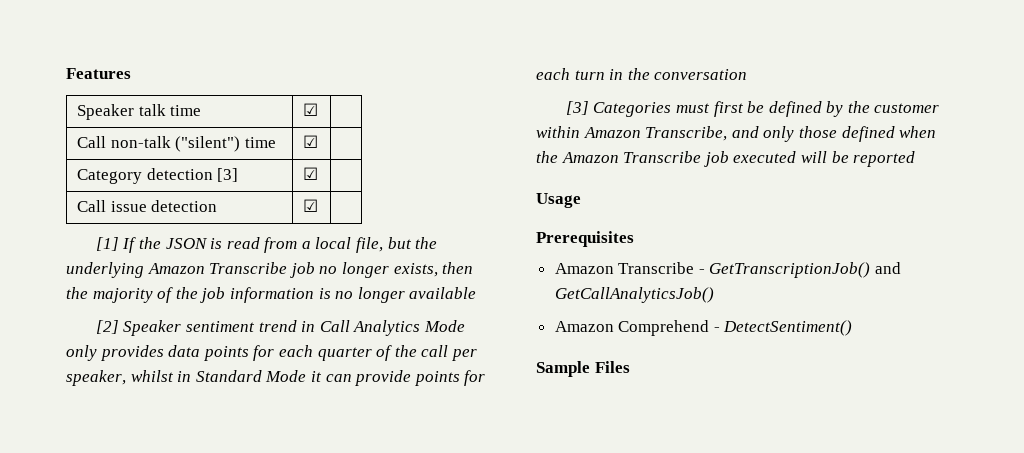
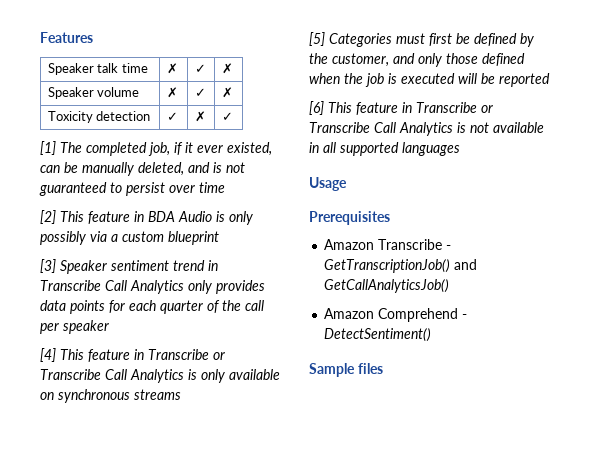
- Speaker talk time | ☑ |
- Call non-talk ("silent") time | ☑ |
- Category detection [3] | ☑ |
- Call issue detection | ☑ |
- [1] If the JSON is read from a local file, but the underlying Amazon Transcribe job no longer exists, then the majority of the job information is no longer available
- [2] Speaker sentiment trend in Call Analytics Mode only provides data points for each quarter of the call per speaker, whilst in Standard Mode it can provide points for each turn in the conversation
- [3] Categories must first be defined by the customer within Amazon Transcribe, and only those defined when the Amazon Transcribe job executed will be reported
+ Speaker talk time | ✗ | ✓ | ✗
+ Speaker volume | ✗ | ✓ | ✗
+ Toxicity detection | ✓ | ✗ | ✓
+ [1] The completed job, if it ever existed, can be manually deleted, and is not guaranteed to persist over time
+ [2] This feature in BDA Audio is only possibly via a custom blueprint
+ [3] Speaker sentiment trend in Transcribe Call Analytics only provides data points for each quarter of the call per speaker
+ [4] This feature in Transcribe or Transcribe Call Analytics is only available on synchronous streams
+ [5] Categories must first be defined by the customer, and only those defined when the job is executed will be reported
+ [6] This feature in Transcribe or Transcribe Call Analytics is not available in all supported languages
- Sample Files
+ Sample files

